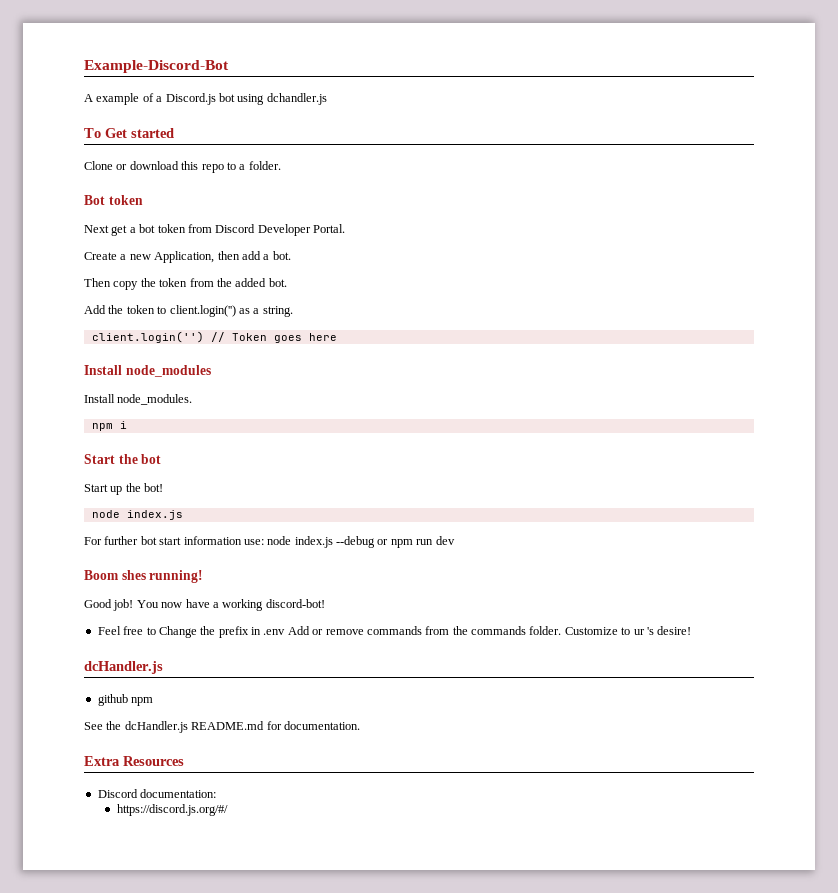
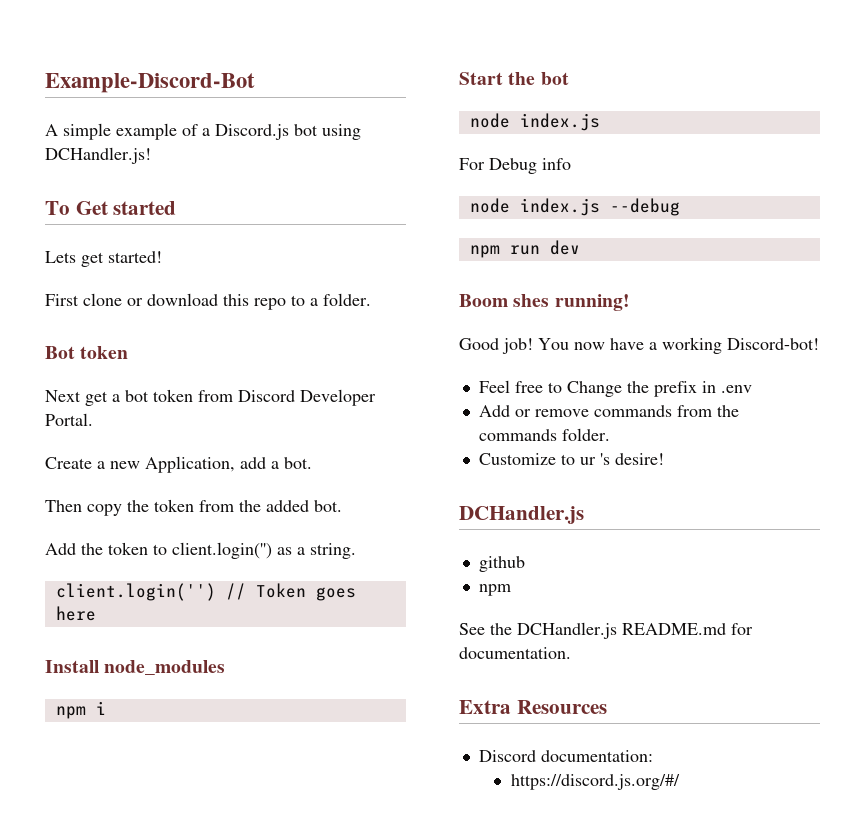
- A example of a Discord.js bot using dchandler.js
+ A simple example of a Discord.js bot using DCHandler.js!
- Clone or download this repo to a folder.
+ Lets get started!
+ First clone or download this repo to a folder.
- Create a new Application, then add a bot.
+ Create a new Application, add a bot.
- Install node_modules.
- Start up the bot!
- For further bot start information use: node index.js --debug or npm run dev
+ For Debug info
+ node index.js --debug
+ npm run dev
- You now have a working discord-bot!
+ You now have a working Discord-bot!
- Feel free to Change the prefix in .env Add or remove commands from the commands folder. Customize to ur 's desire!
- dcHandler.js
+ Feel free to Change the prefix in .env
+ Add or remove commands from the commands folder.
+ Customize to ur 's desire!
+ DCHandler.js
- github npm
+ github
+ npm
- See the dcHandler.js README.md for documentation.
+ See the DCHandler.js README.md for documentation.

